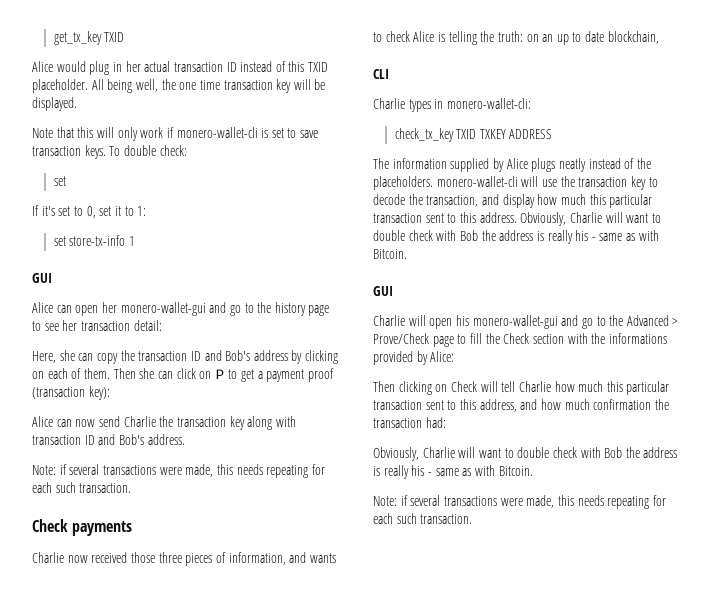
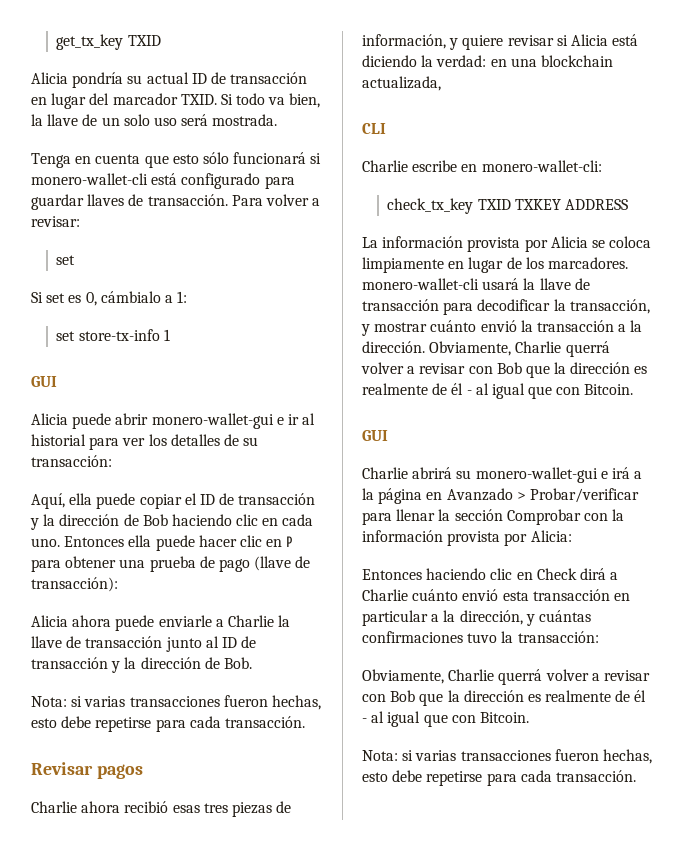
- Alice would plug in her actual transaction ID instead of this TXID placeholder. All being well, the one time transaction key will be displayed.
- Note that this will only work if monero-wallet-cli is set to save transaction keys. To double check:
+ Alicia pondría su actual ID de transacción en lugar del marcador TXID. Si todo va bien, la llave de un solo uso será mostrada.
+ Tenga en cuenta que esto sólo funcionará si monero-wallet-cli está configurado para guardar llaves de transacción. Para volver a revisar:
  set
- If it's set to 0, set it to 1:
+ Si set es 0, cámbialo a 1:
- Alice can open her monero-wallet-gui and go to the history page to see her transaction detail:
- Here, she can copy the transaction ID and Bob's address by clicking on each of them. Then she can click on P to get a payment proof (transaction key):
- Alice can now send Charlie the transaction key along with transaction ID and Bob's address.
- Note: if several transactions were made, this needs repeating for each such transaction.
- Check payments
- Charlie now received those three pieces of information, and wants to check Alice is telling the truth: on an up to date blockchain,
+ Alicia puede abrir monero-wallet-gui e ir al historial para ver los detalles de su transacción:
+ Aquí, ella puede copiar el ID de transacción y la dirección de Bob haciendo clic en cada uno. Entonces ella puede hacer clic en P para obtener una prueba de pago (llave de transacción):
+ Alicia ahora puede enviarle a Charlie la llave de transacción junto al ID de transacción y la dirección de Bob.
+ Nota: si varias transacciones fueron hechas, esto debe repetirse para cada transacción.
+ Revisar pagos
+ Charlie ahora recibió esas tres piezas de información, y quiere revisar si Alicia está diciendo la verdad: en una blockchain actualizada,
- Charlie types in monero-wallet-cli:
+ Charlie escribe en monero-wallet-cli:
- The information supplied by Alice plugs neatly instead of the placeholders. monero-wallet-cli will use the transaction key to decode the transaction, and display how much this particular transaction sent to this address. Obviously, Charlie will want to double check with Bob the address is really his - same as with Bitcoin.
+ La información provista por Alicia se coloca limpiamente en lugar de los marcadores. monero-wallet-cli usará la llave de transacción para decodificar la transacción, y mostrar cuánto envió la transacción a la dirección. Obviamente, Charlie querrá volver a revisar con Bob que la dirección es realmente de él - al igual que con Bitcoin.
  GUI
- Charlie will open his monero-wallet-gui and go to the Advanced > Prove/Check page to fill the Check section with the informations provided by Alice:
- Then clicking on Check will tell Charlie how much this particular transaction sent to this address, and how much confirmation the transaction had:
- Obviously, Charlie will want to double check with Bob the address is really his - same as with Bitcoin.
- Note: if several transactions were made, this needs repeating for each such transaction.
+ Charlie abrirá su monero-wallet-gui e irá a la página en Avanzado > Probar/verificar para llenar la sección Comprobar con la información provista por Alicia:
+ Entonces haciendo clic en Check dirá a Charlie cuánto envió esta transacción en particular a la dirección, y cuántas confirmaciones tuvo la transacción:
+ Obviamente, Charlie querrá volver a revisar con Bob que la dirección es realmente de él - al igual que con Bitcoin.
+ Nota: si varias transacciones fueron hechas, esto debe repetirse para cada transacción.

